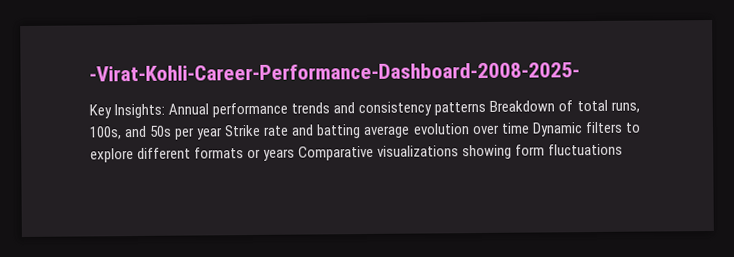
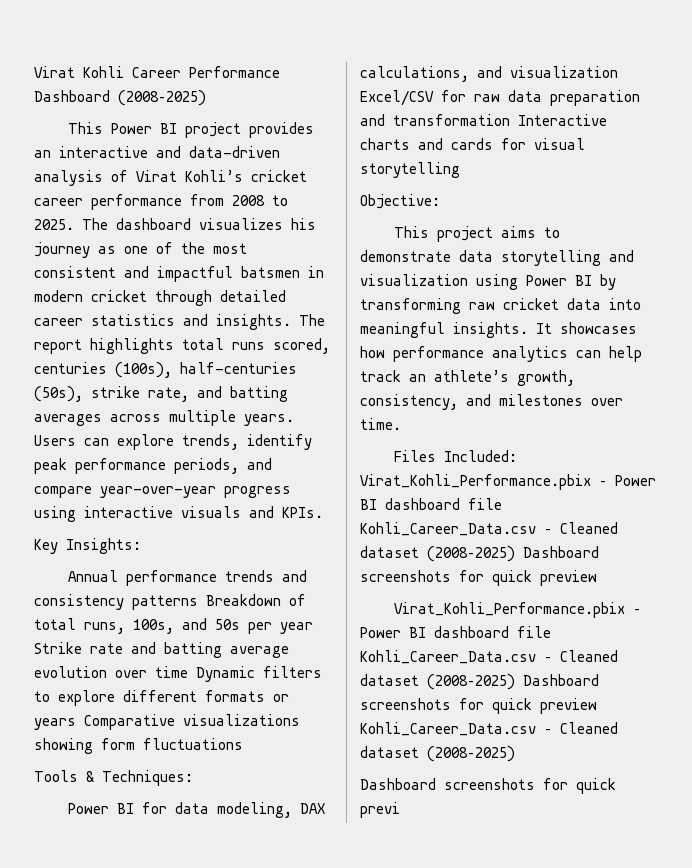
- -Virat-Kohli-Career-Performance-Dashboard-2008-2025-
+ Virat Kohli Career Performance Dashboard (2008–2025)
+ This Power BI project provides an interactive and data-driven analysis of Virat Kohli’s cricket career performance from 2008 to 2025. The dashboard visualizes his journey as one of the most consistent and impactful batsmen in modern cricket through detailed career statistics and insights. The report highlights total runs scored, centuries (100s), half-centuries (50s), strike rate, and batting averages across multiple years. Users can explore trends, identify peak performance periods, and compare year-over-year progress using interactive visuals and KPIs.
- Key Insights: Annual performance trends and consistency patterns Breakdown of total runs, 100s, and 50s per year Strike rate and batting average evolution over time Dynamic filters to explore different formats or years Comparative visualizations showing form fluctuations
+ Key Insights:
+ Annual performance trends and consistency patterns Breakdown of total runs, 100s, and 50s per year Strike rate and batting average evolution over time Dynamic filters to explore different formats or years Comparative visualizations showing form fluctuations
+ Tools & Techniques:
+ Power BI for data modeling, DAX calculations, and visualization Excel/CSV for raw data preparation and transformation Interactive charts and cards for visual storytelling
+ Objective:
+ This project aims to demonstrate data storytelling and visualization using Power BI by transforming raw cricket data into meaningful insights. It showcases how performance analytics can help track an athlete’s growth, consistency, and milestones over time.
+ Files Included: Virat_Kohli_Performance.pbix – Power BI dashboard file Kohli_Career_Data.csv – Cleaned dataset (2008–2025) Dashboard screenshots for quick preview
+ Virat_Kohli_Performance.pbix – Power BI dashboard file Kohli_Career_Data.csv – Cleaned dataset (2008–2025) Dashboard screenshots for quick preview Kohli_Career_Data.csv – Cleaned dataset (2008–2025)
+ Dashboard screenshots for quick previ

